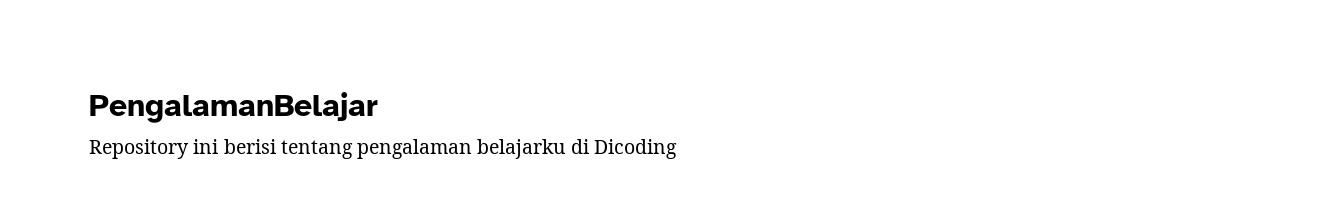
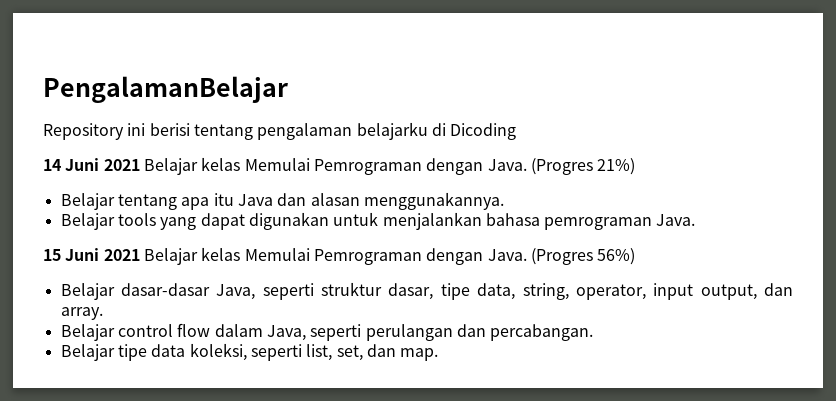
+ 14 Juni 2021 Belajar kelas Memulai Pemrograman dengan Java. (Progres 21%)
+ Belajar tentang apa itu Java dan alasan menggunakannya.
+ Belajar tools yang dapat digunakan untuk menjalankan bahasa pemrograman Java.
+ 15 Juni 2021 Belajar kelas Memulai Pemrograman dengan Java. (Progres 56%)
+ Belajar dasar-dasar Java, seperti struktur dasar, tipe data, string, operator, input output, dan array.
+ Belajar control flow dalam Java, seperti perulangan dan percabangan.
+ Belajar tipe data koleksi, seperti list, set, dan map.

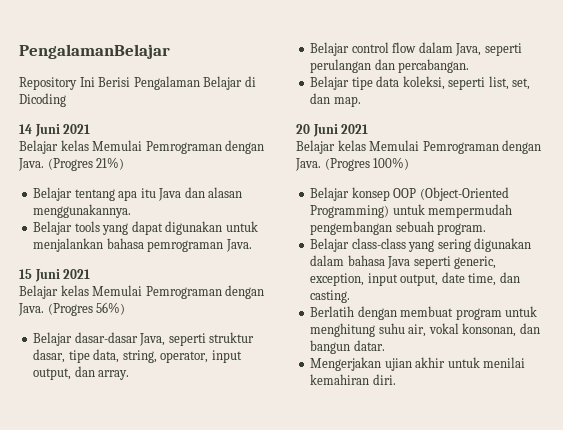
- Repository ini berisi tentang pengalaman belajarku di Dicoding
+ Repository Ini Berisi Pengalaman Belajar di Dicoding
- 14 Juni 2021 Belajar kelas Memulai Pemrograman dengan Java.
+ 14 Juni 2021
+ Belajar kelas Memulai Pemrograman dengan Java.
- 15 Juni 2021 Belajar kelas Memulai Pemrograman dengan Java.
+ 15 Juni 2021
+ Belajar kelas Memulai Pemrograman dengan Java.
+ 20 Juni 2021
+ Belajar kelas Memulai Pemrograman dengan Java. (Progres 100%)
+ Belajar konsep OOP (Object-Oriented Programming) untuk mempermudah pengembangan sebuah program.
+ Belajar class-class yang sering digunakan dalam bahasa Java seperti generic, exception, input output, date time, dan casting.
+ Berlatih dengan membuat program untuk menghitung suhu air, vokal konsonan, dan bangun datar.
+ Mengerjakan ujian akhir untuk menilai kemahiran diri.

